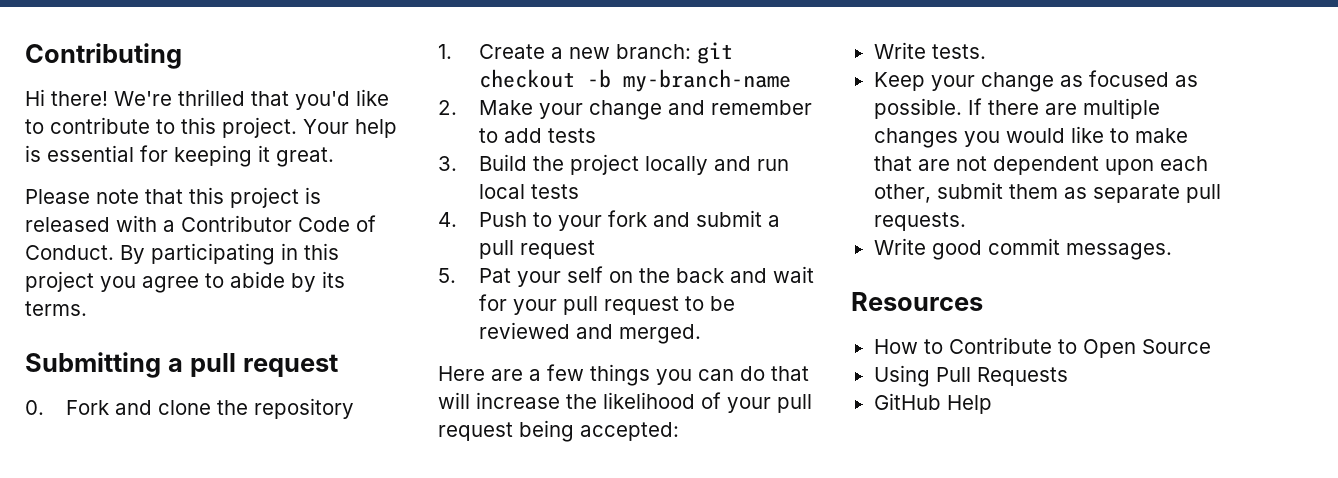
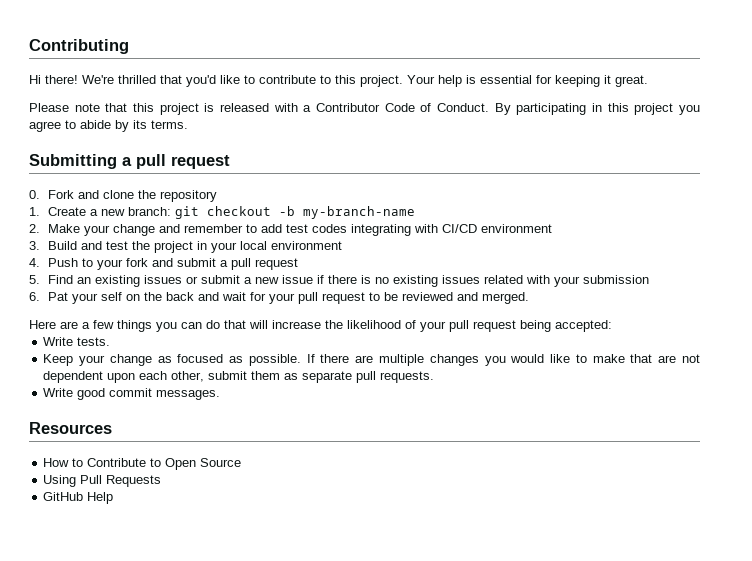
- 2. Make your change and remember to add tests
- 3. Build the project locally and run local tests
+ 2. Make your change and remember to add test codes integrating with CI/CD environment
+ 3. Build and test the project in your local environment
- 5. Pat your self on the back and wait for your pull request to be reviewed and merged.
+ 5. Find an existing issues or submit a new issue if there is no existing issues related with your submission
+ 6. Pat your self on the back and wait for your pull request to be reviewed and merged.

